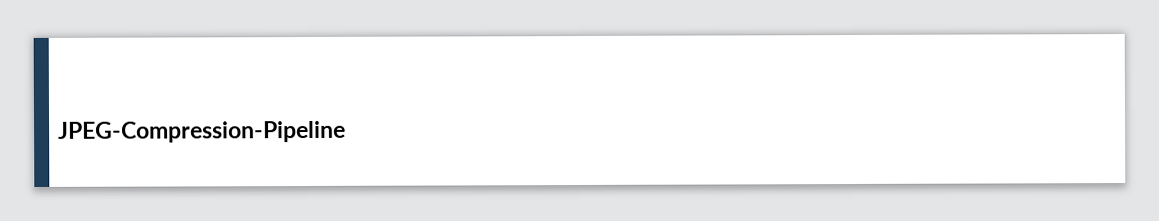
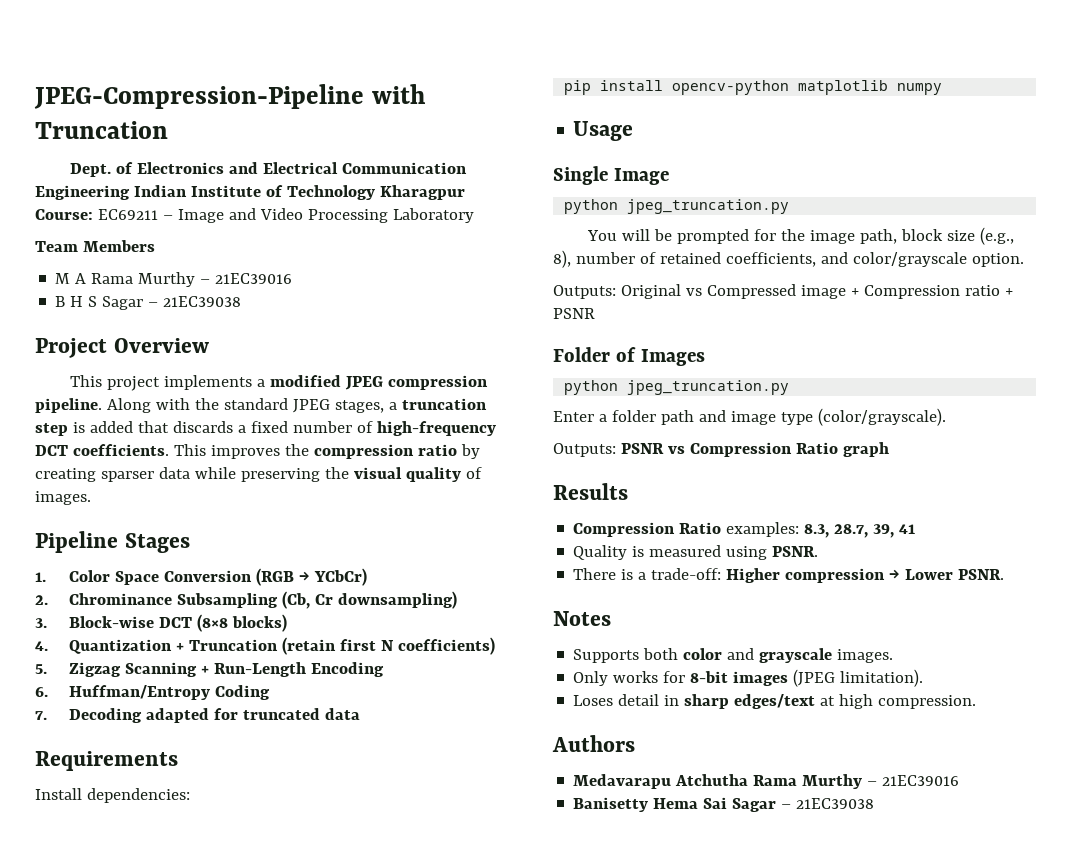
- JPEG-Compression-Pipeline
+ JPEG-Compression-Pipeline with Truncation
+ Dept. of Electronics and Electrical Communication Engineering Indian Institute of Technology Kharagpur Course: EC69211 – Image and Video Processing Laboratory
+ Team Members
+ M A Rama Murthy – 21EC39016
+ B H S Sagar – 21EC39038
+ Project Overview
+ This project implements a modified JPEG compression pipeline. Along with the standard JPEG stages, a truncation step is added that discards a fixed number of high-frequency DCT coefficients. This improves the compression ratio by creating sparser data while preserving the visual quality of images.
+ Pipeline Stages
+ 1. Color Space Conversion (RGB → YCbCr)
+ 2. Chrominance Subsampling (Cb, Cr downsampling)
+ 3. Block-wise DCT (8×8 blocks)
+ 4. Quantization + Truncation (retain first N coefficients)
+ 5. Zigzag Scanning + Run-Length Encoding
+ 6. Huffman/Entropy Coding
+ 7. Decoding adapted for truncated data
+ Requirements
+ Install dependencies:
+ pip install opencv-python matplotlib numpy
+ Usage
+ Single Image
+ python jpeg_truncation.py
+ You will be prompted for the image path, block size (e.g., 8), number of retained coefficients, and color/grayscale option.
+ Outputs: Original vs Compressed image + Compression ratio + PSNR
+ Folder of Images
+ python jpeg_truncation.py
+ Enter a folder path and image type (color/grayscale).
+ Outputs: PSNR vs Compression Ratio graph
+ Results
+ Compression Ratio examples: 8.3, 28.7, 39, 41
+ Quality is measured using PSNR.
+ There is a trade-off: Higher compression → Lower PSNR.
+ Notes
+ Supports both color and grayscale images.
+ Only works for 8-bit images (JPEG limitation).
+ Loses detail in sharp edges/text at high compression.
+ Authors
+ Medavarapu Atchutha Rama Murthy – 21EC39016
+ Banisetty Hema Sai Sagar – 21EC39038

